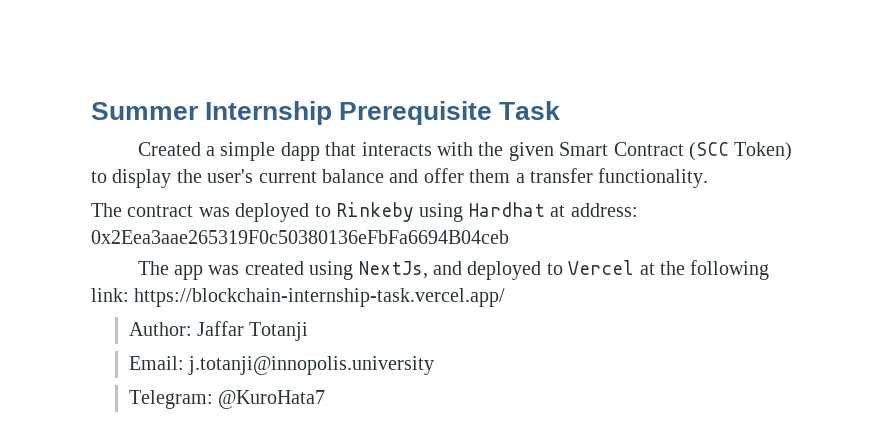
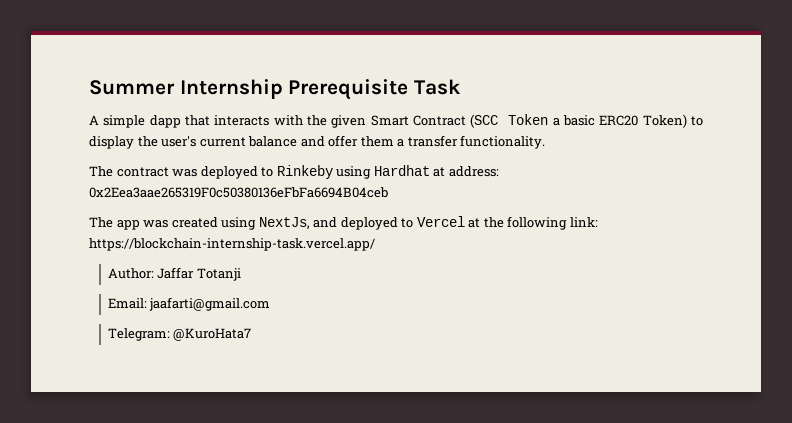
- Created a simple dapp that interacts with the given Smart Contract (SCC Token) to display the user's current balance and offer them a transfer functionality.
+ A simple dapp that interacts with the given Smart Contract (SCC Token a basic ERC20 Token) to display the user's current balance and offer them a transfer functionality.
- Email: j.totanji@innopolis.university
+ Email: jaafarti@gmail.com

